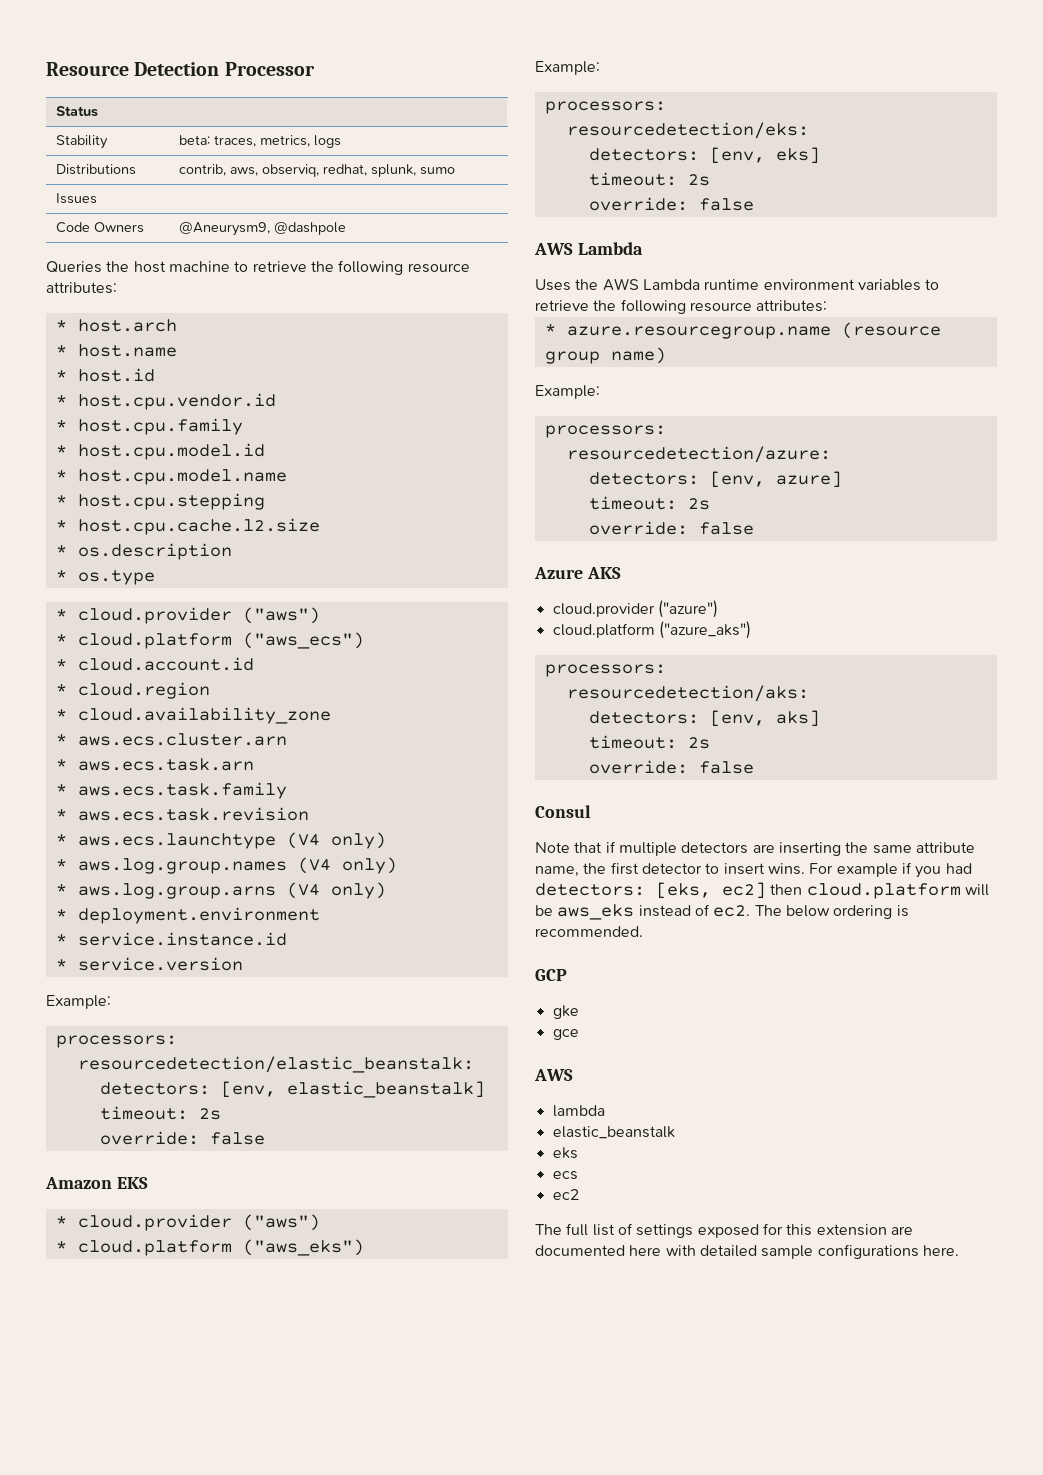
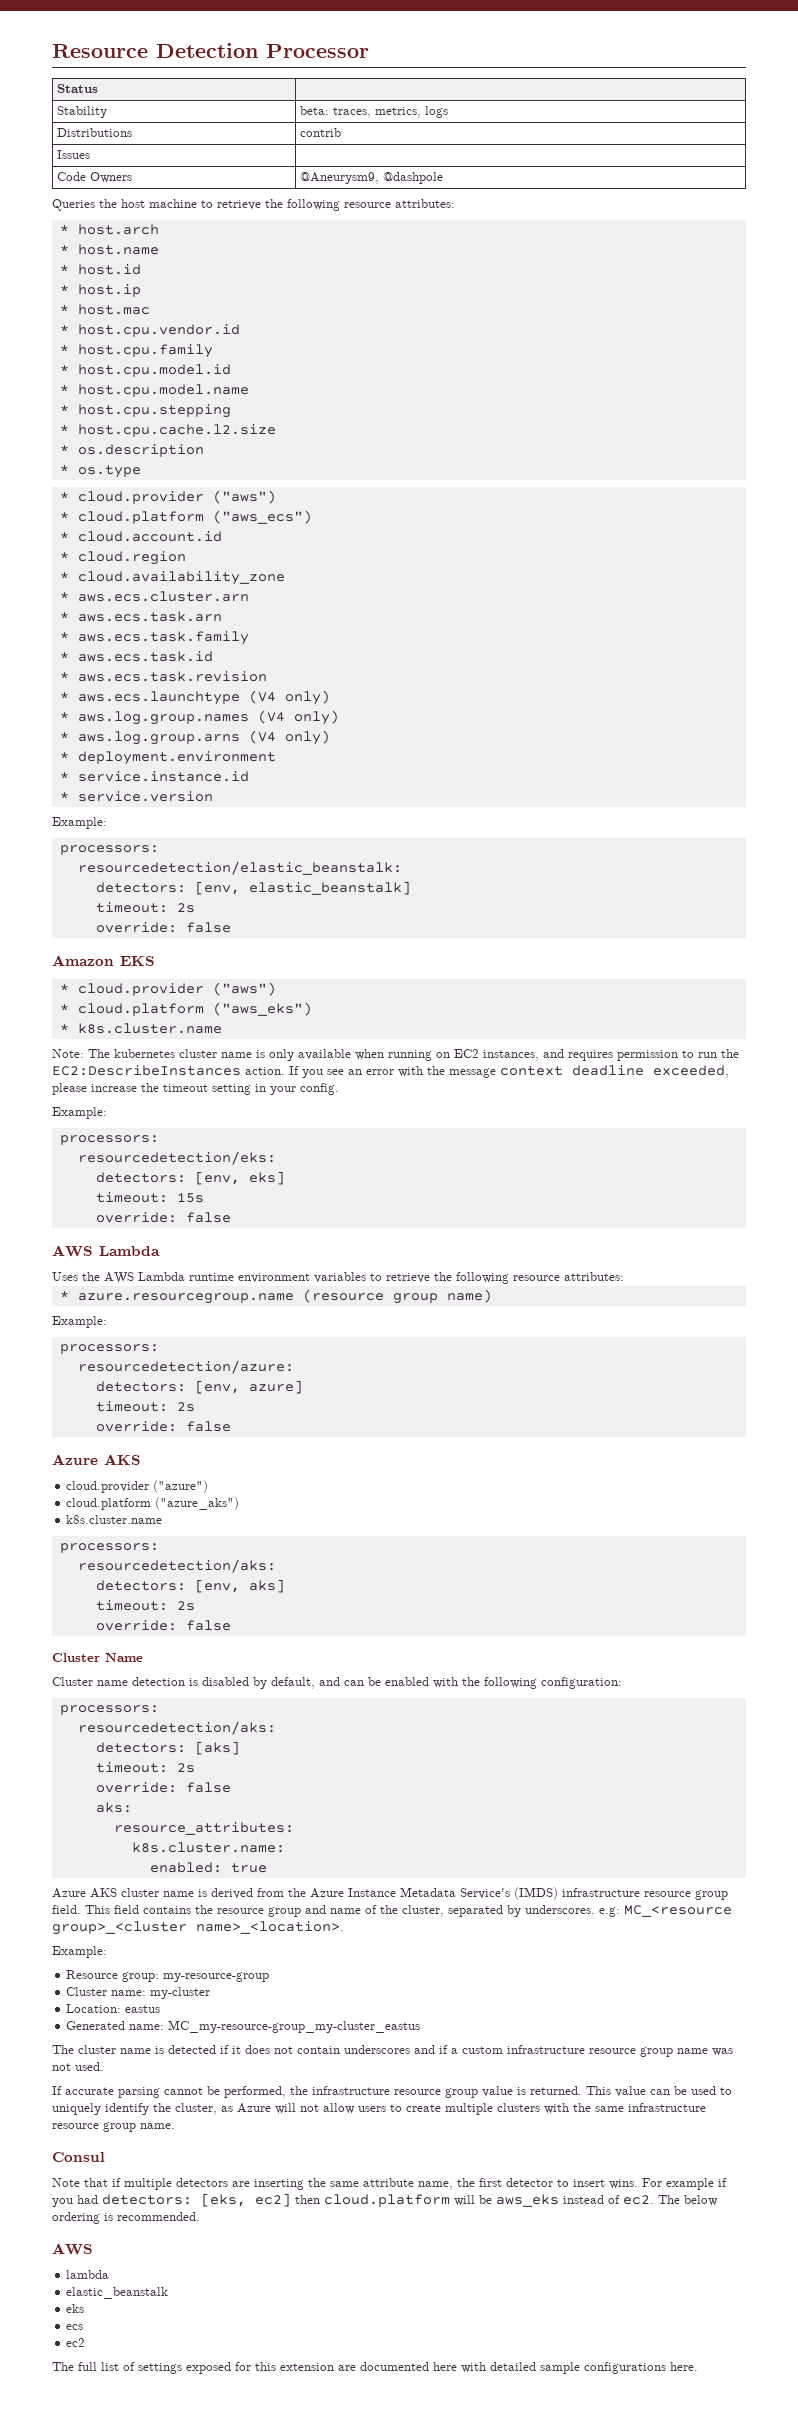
- Distributions | contrib, aws, observiq, redhat, splunk, sumo
+ Distributions | contrib
+ * host.ip
+ * host.mac
+ * aws.ecs.task.id
+ * k8s.cluster.name
+ Note: The kubernetes cluster name is only available when running on EC2 instances, and requires permission to run the EC2:DescribeInstances action. If you see an error with the message context deadline exceeded, please increase the timeout setting in your config.
  detectors: [env, eks]
- timeout: 2s
+ timeout: 15s
  cloud.platform ("azure_aks")
+ k8s.cluster.name
+ Cluster Name
+ Cluster name detection is disabled by default, and can be enabled with the following configuration:
+ processors:
+ resourcedetection/aks:
+ detectors: [aks]
+ timeout: 2s
+ override: false
+ aks:
+ resource_attributes:
+ k8s.cluster.name:
+ enabled: true
+ Azure AKS cluster name is derived from the Azure Instance Metadata Service's (IMDS) infrastructure resource group field. This field contains the resource group and name of the cluster, separated by underscores. e.g: MC_<resource group>_<cluster name>_<location>.
+ Example:
+ Resource group: my-resource-group
+ Cluster name: my-cluster
+ Location: eastus
+ Generated name: MC_my-resource-group_my-cluster_eastus
+ The cluster name is detected if it does not contain underscores and if a custom infrastructure resource group name was not used.
+ If accurate parsing cannot be performed, the infrastructure resource group value is returned. This value can be used to uniquely identify the cluster, as Azure will not allow users to create multiple clusters with the same infrastructure resource group name.
- GCP
- gke
- gce

